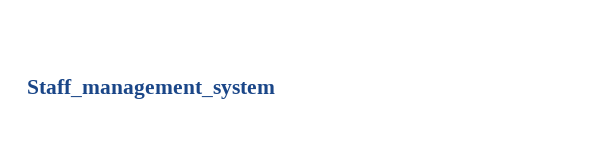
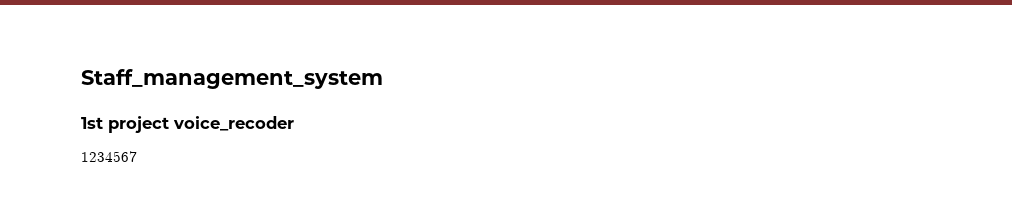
+ 1st project voice_recoder
+ 1234567

